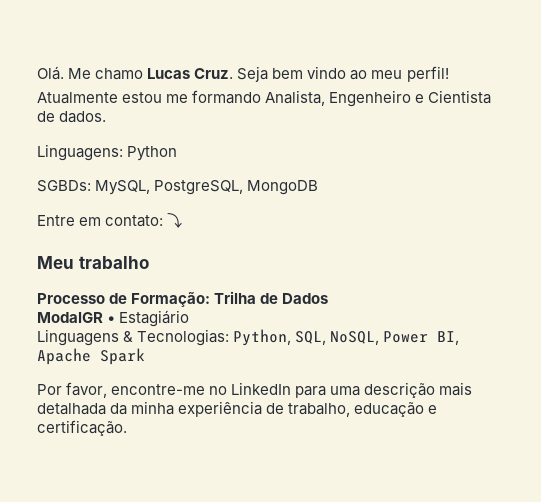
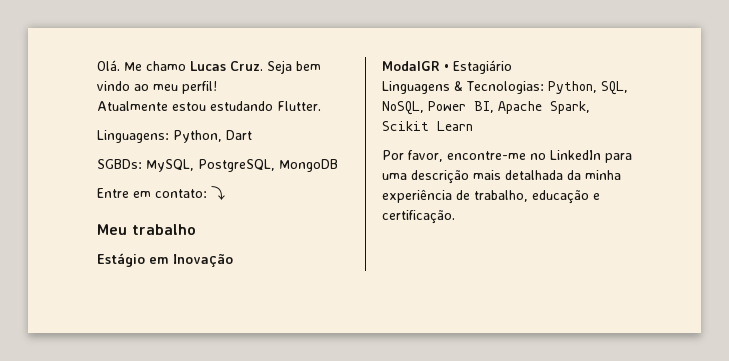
- Atualmente estou me formando Analista, Engenheiro e Cientista de dados.
+ Atualmente estou estudando Flutter.
- Linguagens: Python
+ Linguagens: Python, Dart
- Processo de Formação: Trilha de Dados
+ Estágio em Inovação
- Linguagens & Tecnologias: Python, SQL, NoSQL, Power BI, Apache Spark
+ Linguagens & Tecnologias: Python, SQL, NoSQL, Power BI, Apache Spark, Scikit Learn

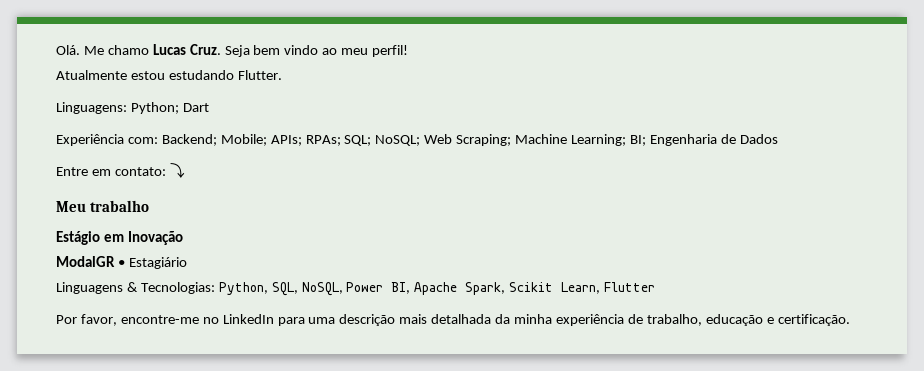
- Linguagens: Python, Dart
+ Linguagens: Python; Dart
- SGBDs: MySQL, PostgreSQL, MongoDB
+ Experiência com: Backend; Mobile; APIs; RPAs; SQL; NoSQL; Web Scraping; Machine Learning; BI; Engenharia de Dados
- Linguagens & Tecnologias: Python, SQL, NoSQL, Power BI, Apache Spark, Scikit Learn
+ Linguagens & Tecnologias: Python, SQL, NoSQL, Power BI, Apache Spark, Scikit Learn, Flutter

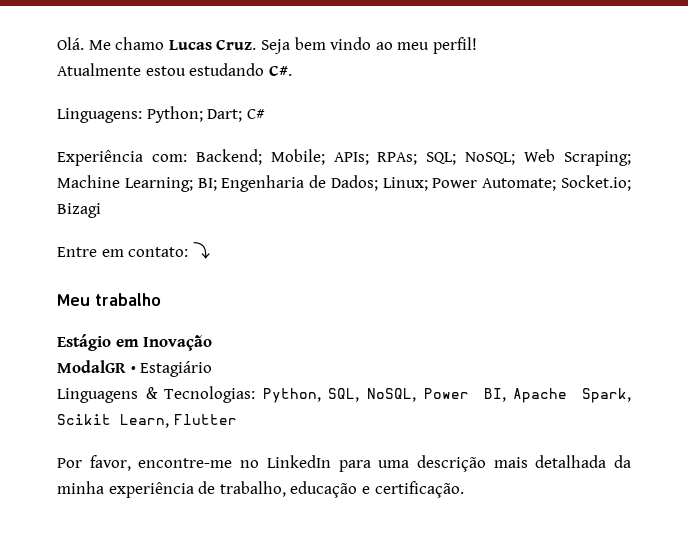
- Atualmente estou estudando Flutter.
+ Atualmente estou estudando C#.
- Linguagens: Python; Dart
+ Linguagens: Python; Dart; C#
- Experiência com: Backend; Mobile; APIs; RPAs; SQL; NoSQL; Web Scraping; Machine Learning; BI; Engenharia de Dados
+ Experiência com: Backend; Mobile; APIs; RPAs; SQL; NoSQL; Web Scraping; Machine Learning; BI; Engenharia de Dados; Linux; Power Automate; Socket.io; Bizagi

